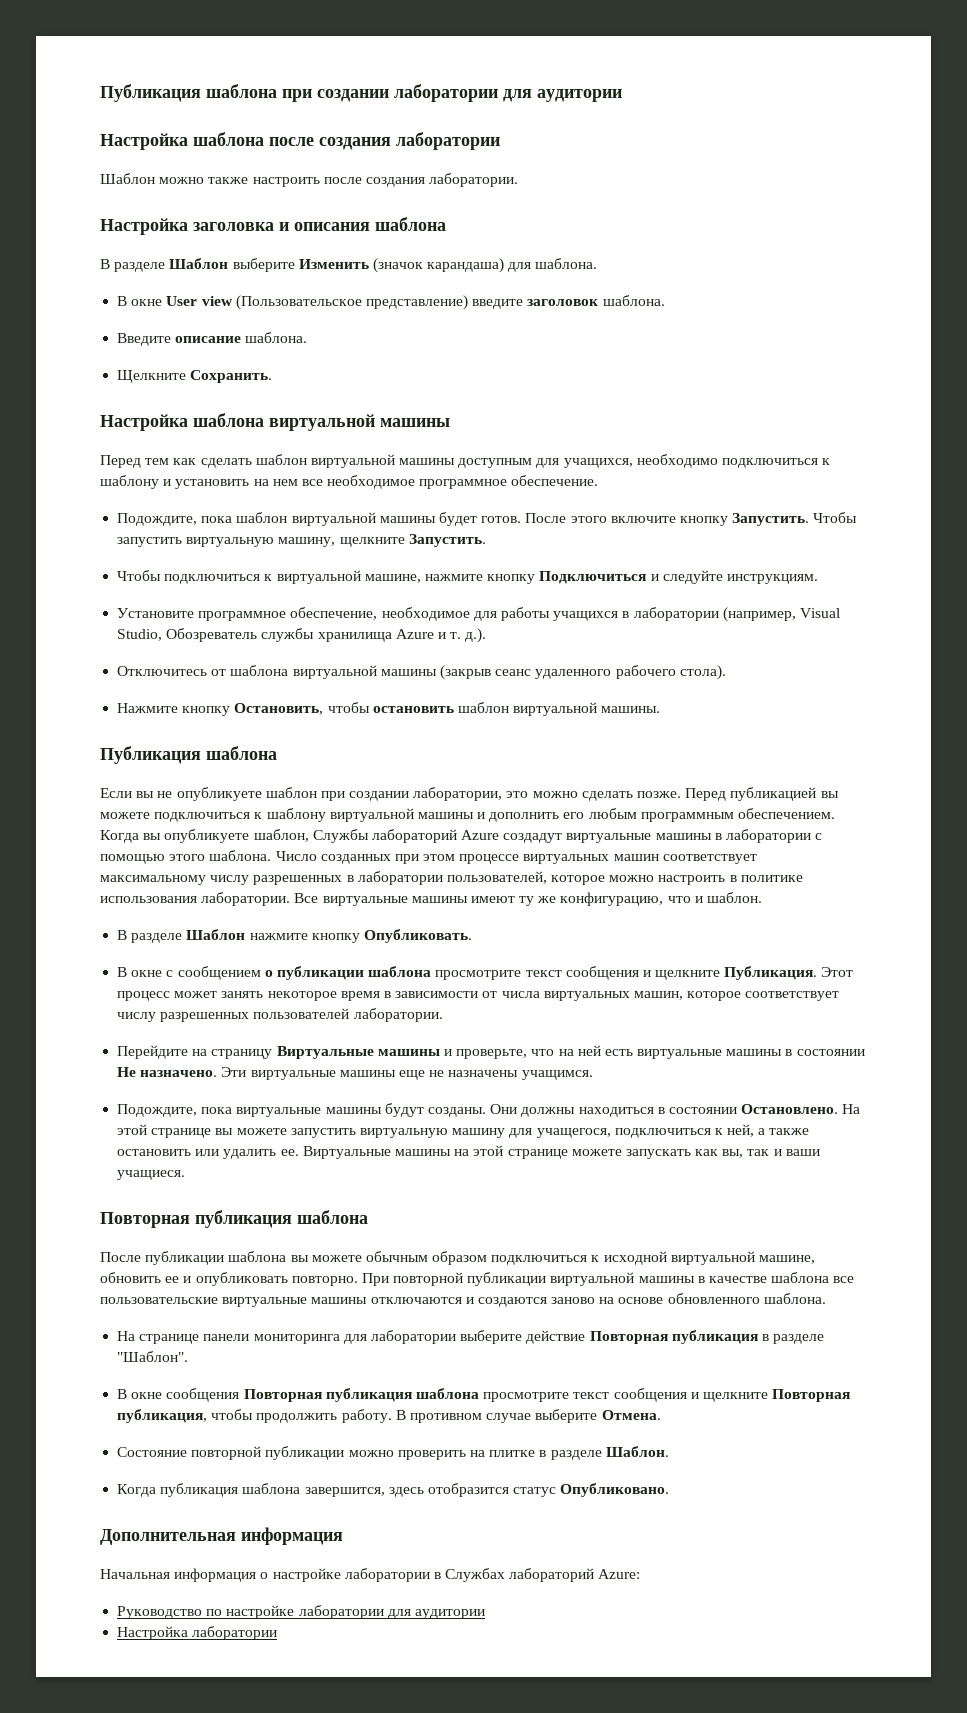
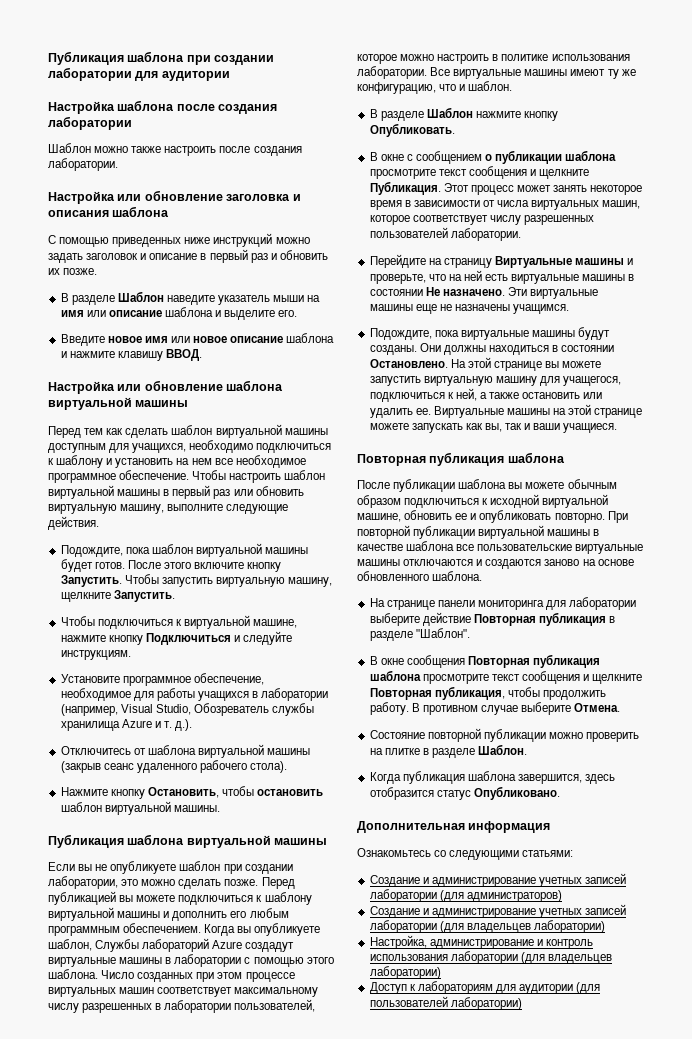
- Настройка заголовка и описания шаблона
+ Настройка или обновление заголовка и описания шаблона
- В разделе Шаблон выберите Изменить (значок карандаша) для шаблона.
- В окне User view (Пользовательское представление) введите заголовок шаблона.
- Введите описание шаблона.
- Щелкните Сохранить.
- Настройка шаблона виртуальной машины
+ С помощью приведенных ниже инструкций можно задать заголовок и описание в первый раз и обновить их позже.
+ В разделе Шаблон наведите указатель мыши на имя или описание шаблона и выделите его.
+ Введите новое имя или новое описание шаблона и нажмите клавишу ВВОД.
+ Настройка или обновление шаблона виртуальной машины
+ Чтобы настроить шаблон виртуальной машины в первый раз или обновить виртуальную машину, выполните следующие действия.
  Нажмите кнопку Остановить, чтобы остановить шаблон виртуальной машины.
- Публикация шаблона
+ Публикация шаблона виртуальной машины
- Начальная информация о настройке лаборатории в Службах лабораторий Azure:
- Руководство по настройке лаборатории для аудитории
- Настройка лаборатории
+ Ознакомьтесь со следующими статьями:
+ Создание и администрирование учетных записей лаборатории (для администраторов)
+ Создание и администрирование учетных записей лаборатории (для владельцев лаборатории)
+ Настройка, администрирование и контроль использования лаборатории (для владельцев лаборатории)
+ Доступ к лабораториям для аудитории (для пользователей лаборатории)

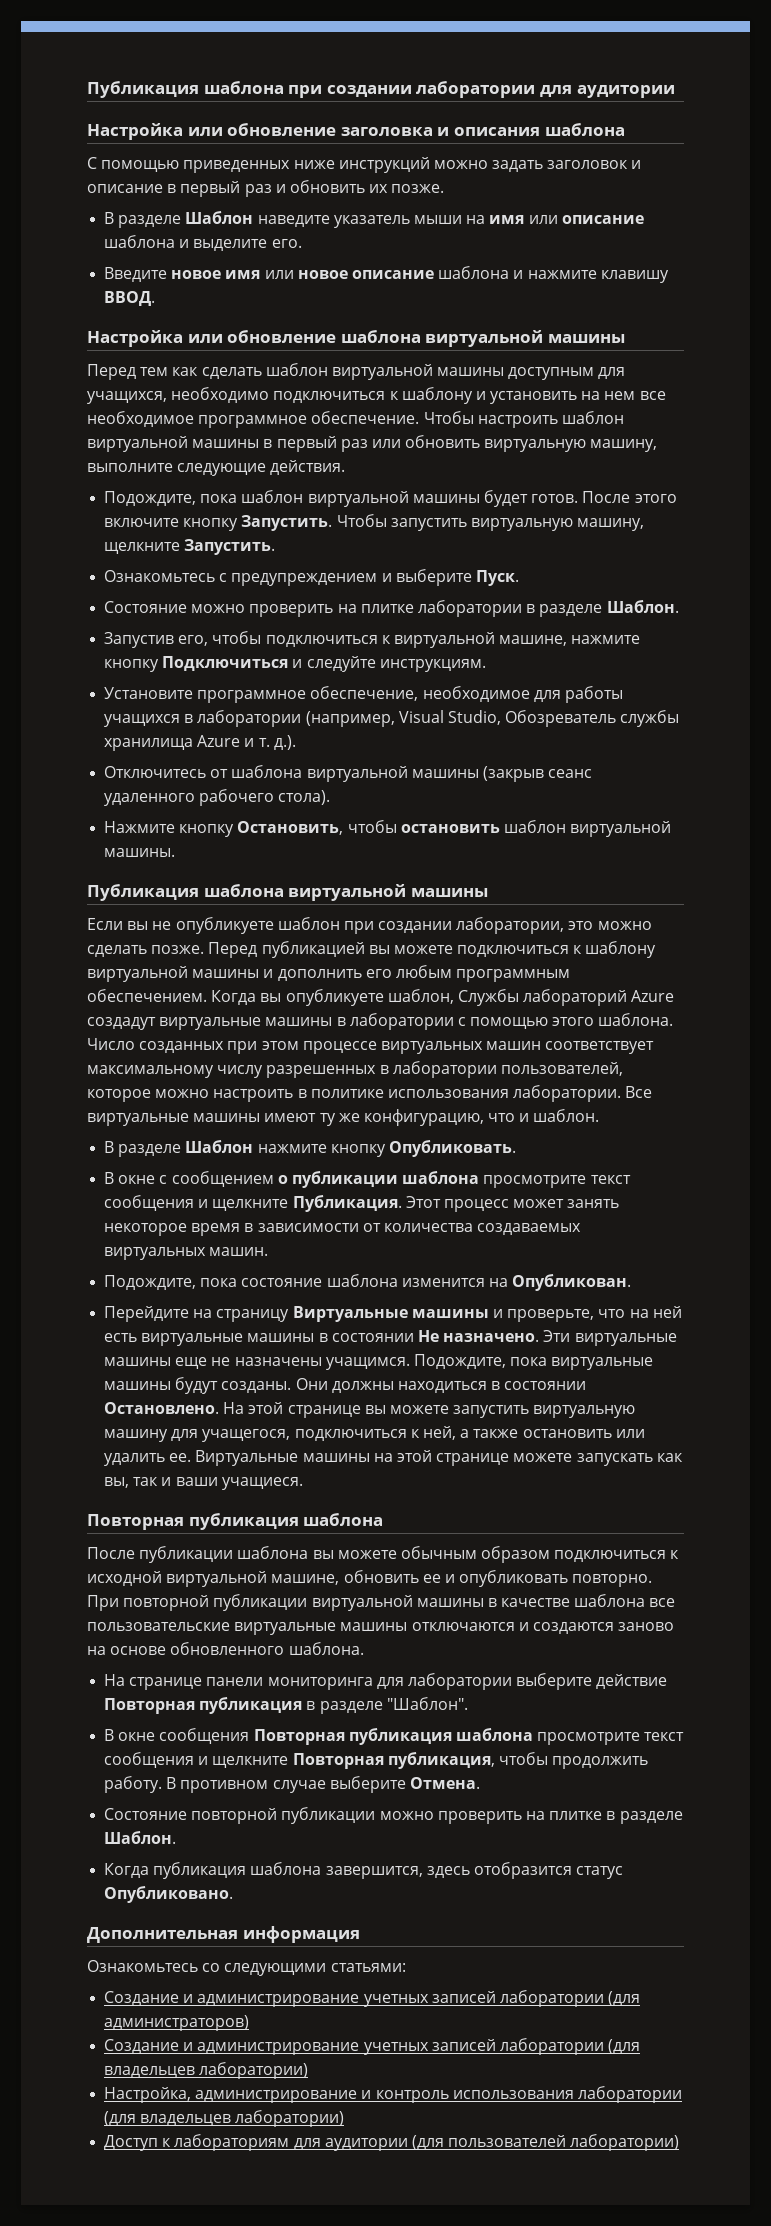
- Настройка шаблона после создания лаборатории
- Шаблон можно также настроить после создания лаборатории.
- Чтобы подключиться к виртуальной машине, нажмите кнопку Подключиться и следуйте инструкциям.
+ Ознакомьтесь с предупреждением и выберите Пуск.
+ Состояние можно проверить на плитке лаборатории в разделе Шаблон.
+ Запустив его, чтобы подключиться к виртуальной машине, нажмите кнопку Подключиться и следуйте инструкциям.
- Этот процесс может занять некоторое время в зависимости от числа виртуальных машин, которое соответствует числу разрешенных пользователей лаборатории.
+ Этот процесс может занять некоторое время в зависимости от количества создаваемых виртуальных машин.
+ Подождите, пока состояние шаблона изменится на Опубликован.
- Эти виртуальные машины еще не назначены учащимся.
- Подождите, пока виртуальные машины будут созданы.
+ Эти виртуальные машины еще не назначены учащимся. Подождите, пока виртуальные машины будут созданы.

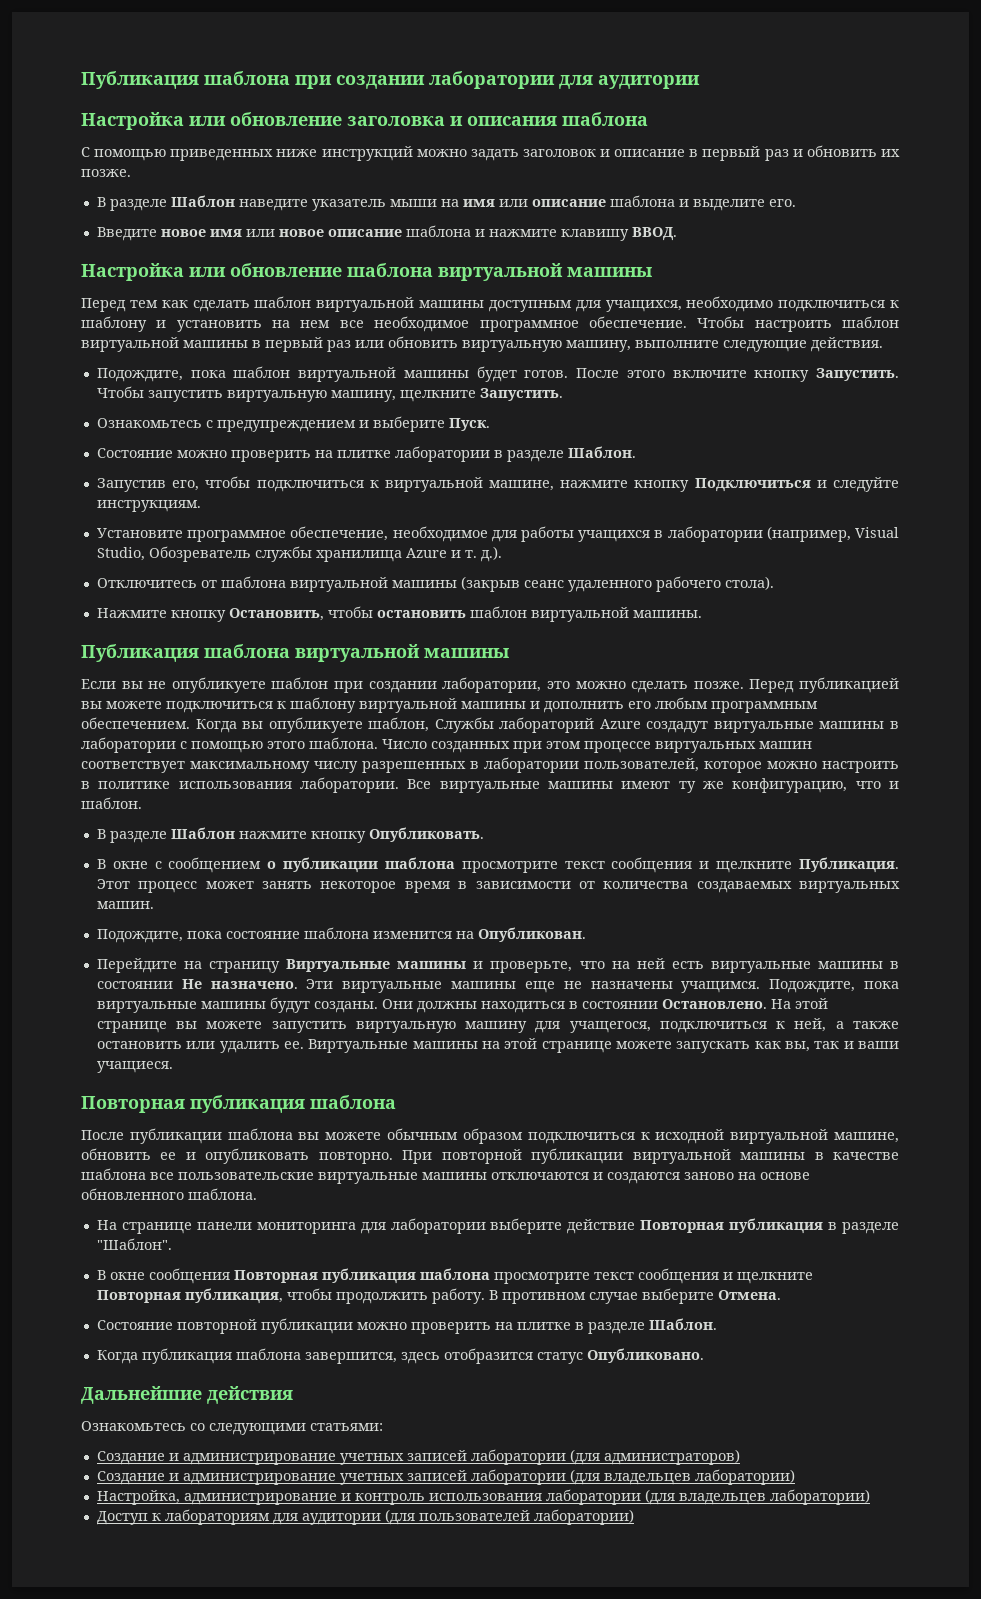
- Дополнительная информация
+ Дальнейшие действия

